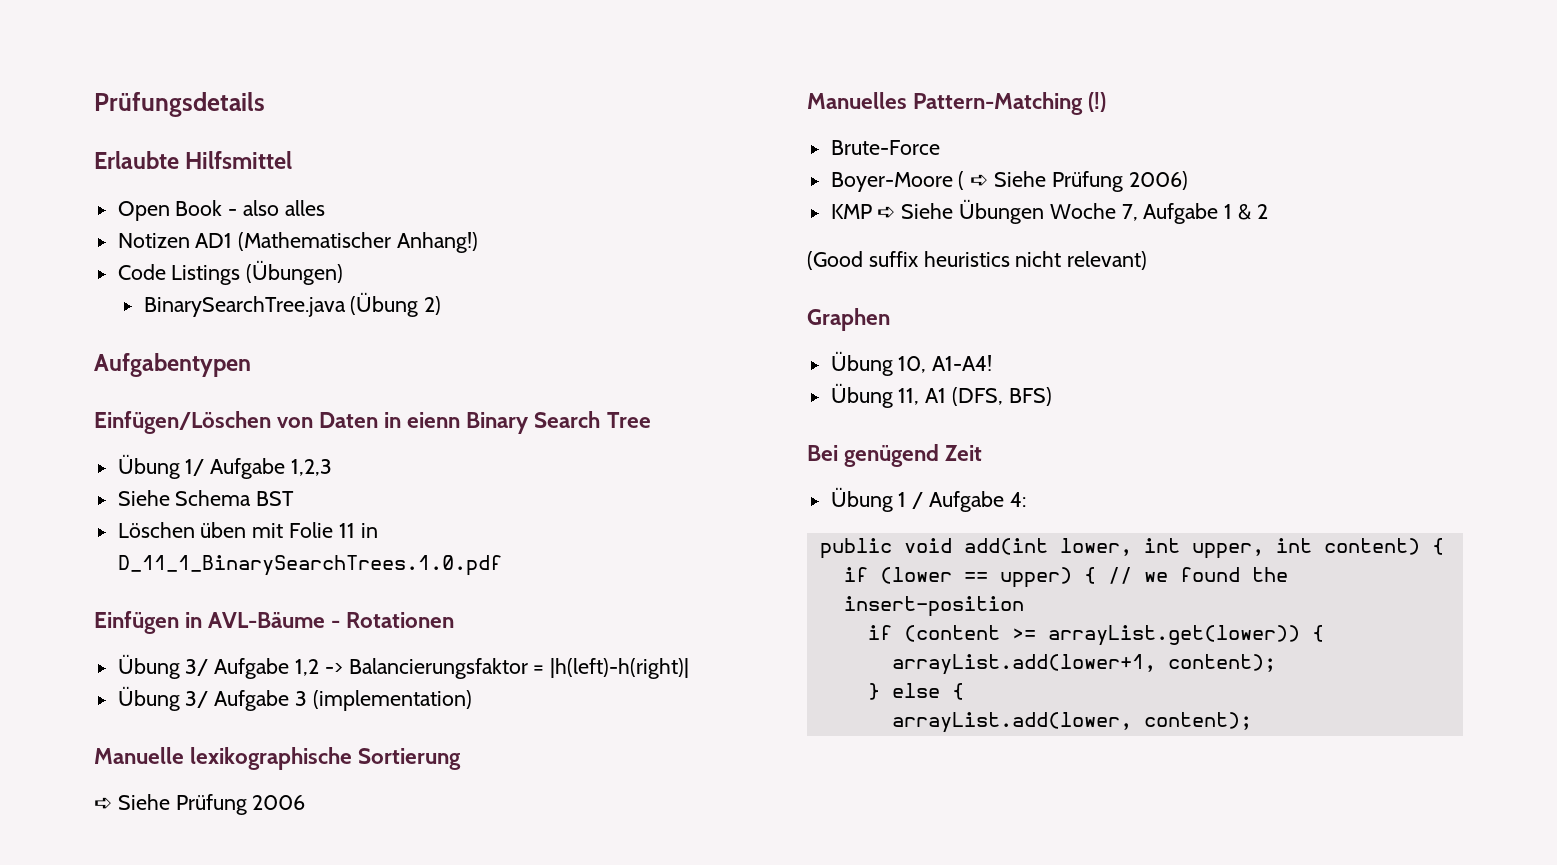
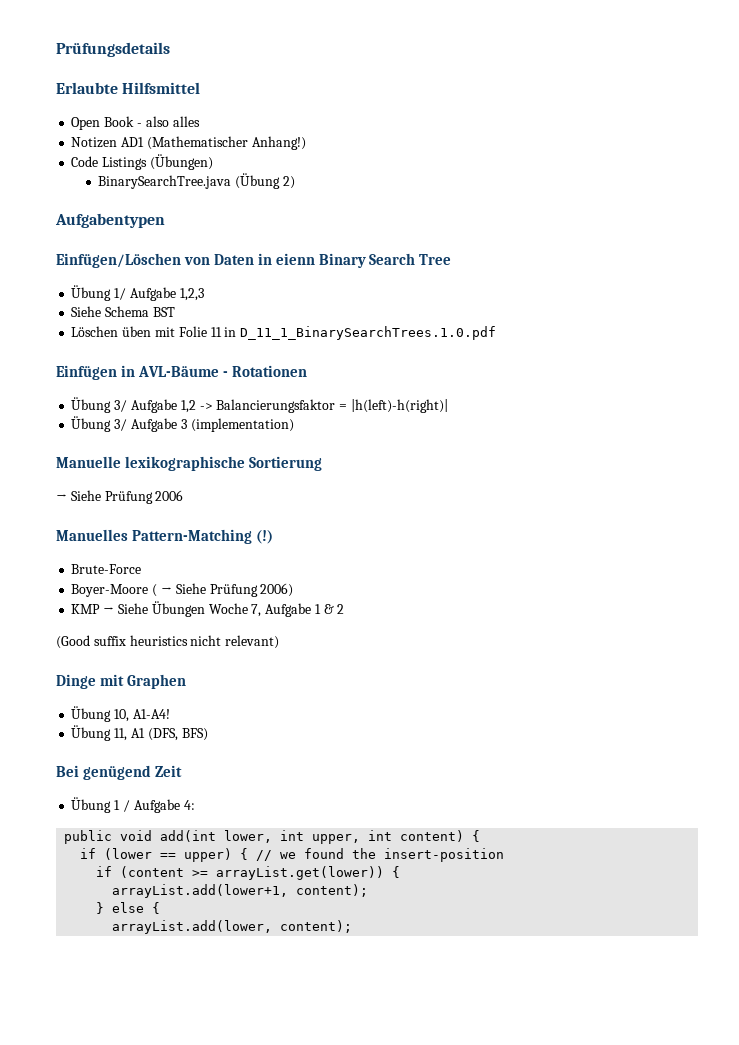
- ➪ Siehe Prüfung 2006
+ → Siehe Prüfung 2006
- Boyer-Moore ( ➪ Siehe Prüfung 2006)
+ Boyer-Moore ( → Siehe Prüfung 2006)
- KMP ➪ Siehe Übungen Woche 7, Aufgabe 1 & 2
+ KMP → Siehe Übungen Woche 7, Aufgabe 1 & 2
- Graphen
+ Dinge mit Graphen

